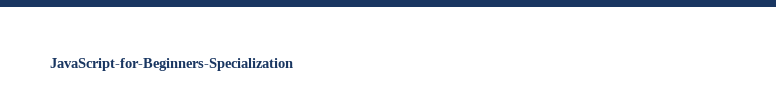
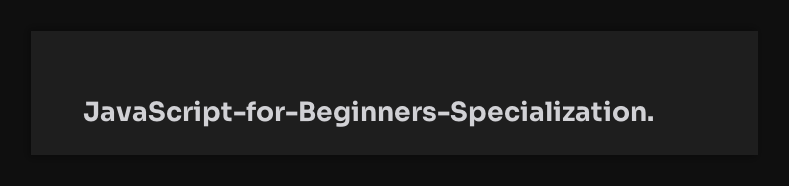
- JavaScript-for-Beginners-Specialization
+ JavaScript-for-Beginners-Specialization.

